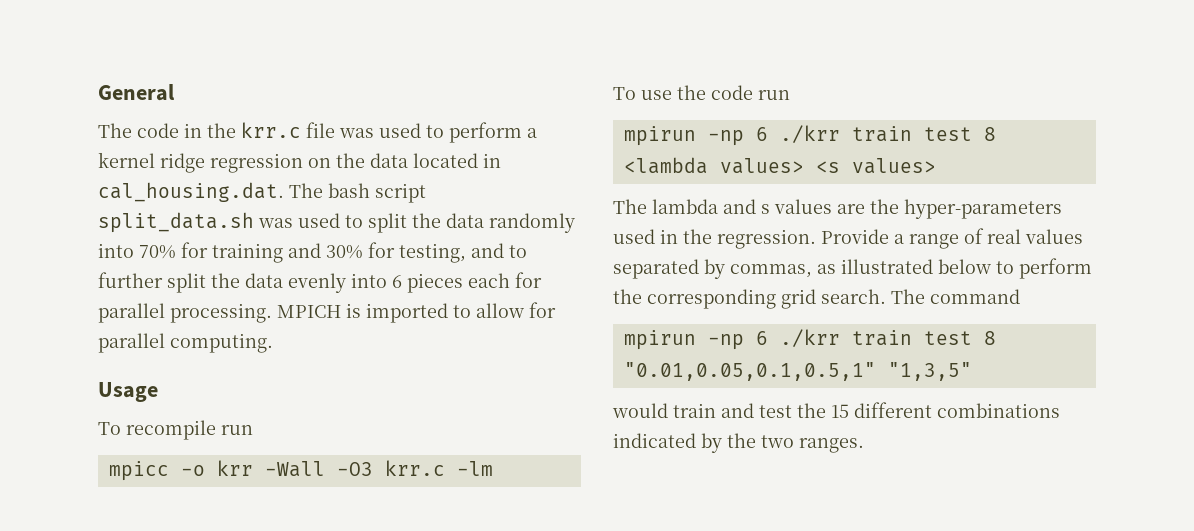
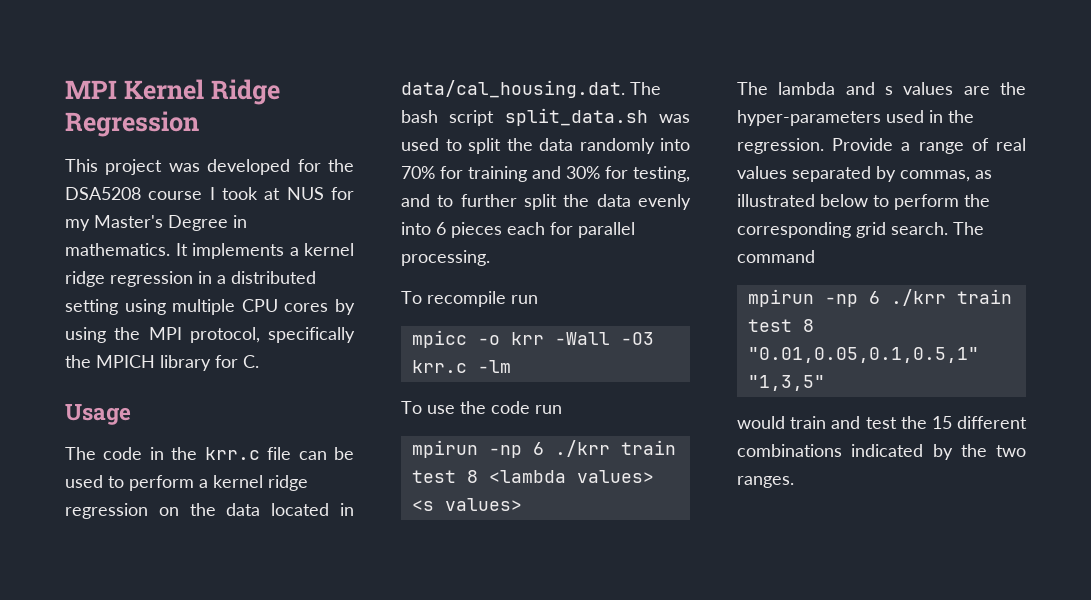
- General
+ MPI Kernel Ridge Regression
+ This project was developed for the DSA5208 course I took at NUS for my Master's Degree in mathematics. It implements a kernel ridge regression in a distributed setting using multiple CPU cores by using the MPI protocol, specifically the MPICH library for C.
+ Usage
- The code in the krr.c file was used to perform a kernel ridge regression on the data located in cal_housing.dat. The bash script split_data.sh was used to split the data randomly into 70% for training and 30% for testing, and to further split the data evenly into 6 pieces each for parallel processing. MPICH is imported to allow for parallel computing.
- Usage
+ The code in the krr.c file can be used to perform a kernel ridge regression on the data located in data/cal_housing.dat. The bash script split_data.sh was used to split the data randomly into 70% for training and 30% for testing, and to further split the data evenly into 6 pieces each for parallel processing.

